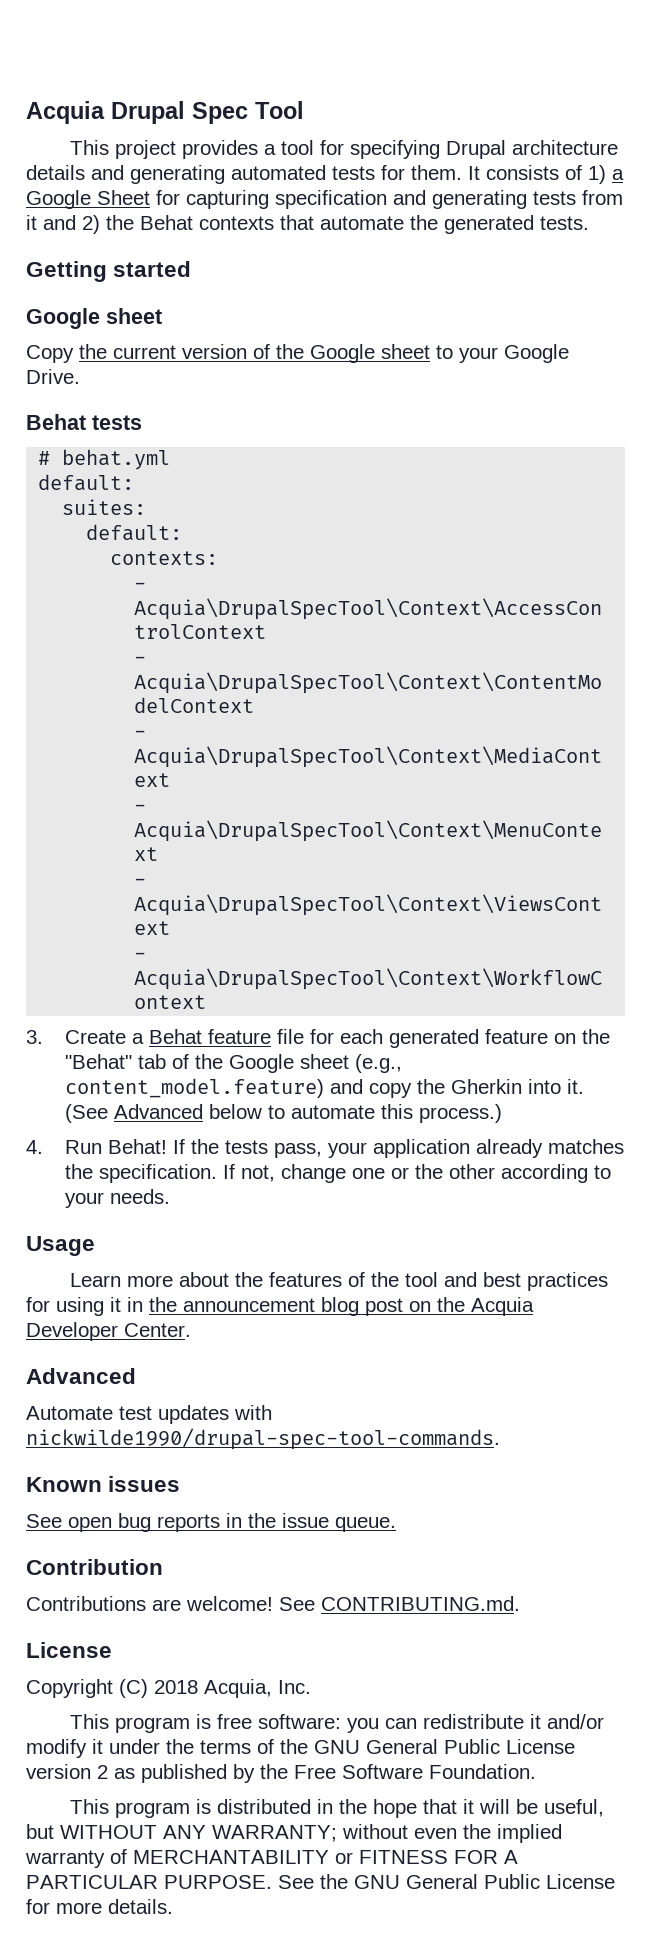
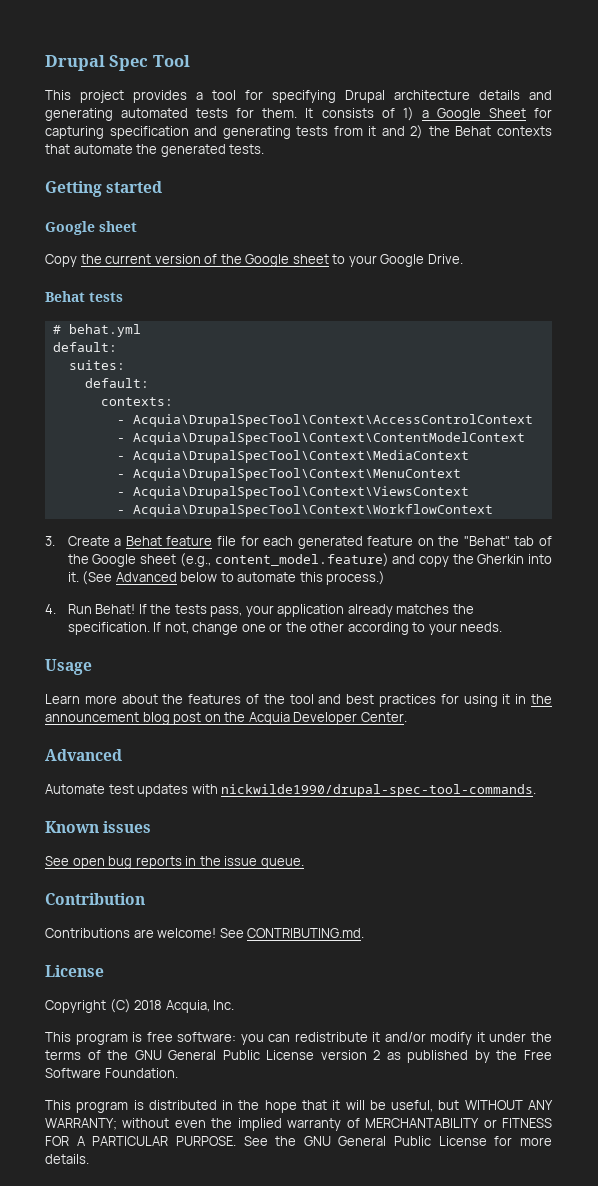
- Acquia Drupal Spec Tool
+ Drupal Spec Tool

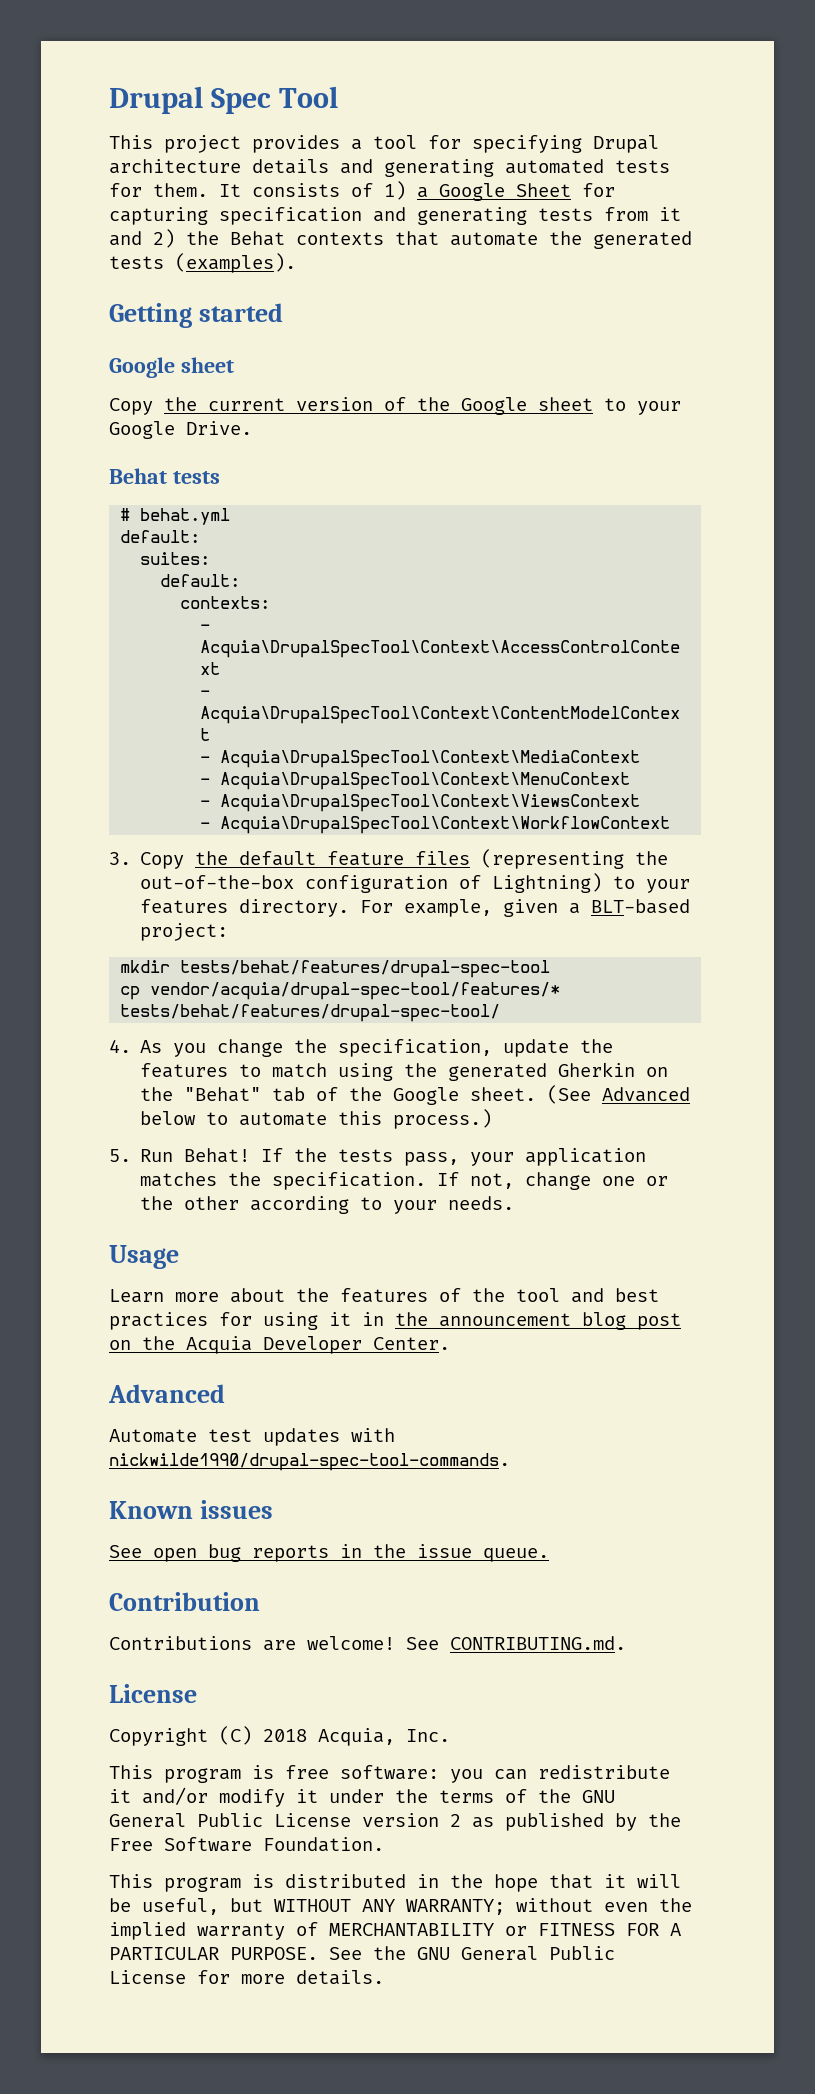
- It consists of 1) a Google Sheet for capturing specification and generating tests from it and 2) the Behat contexts that automate the generated tests.
+ It consists of 1) a Google Sheet for capturing specification and generating tests from it and 2) the Behat contexts that automate the generated tests (examples).
- 3. Create a Behat feature file for each generated feature on the "Behat" tab of the Google sheet (e.g., content_model.feature) and copy the Gherkin into it.
+ 3. Copy the default feature files (representing the out-of-the-box configuration of Lightning) to your features directory. For example, given a BLT-based project:
+ mkdir tests/behat/features/drupal-spec-tool
+ cp vendor/acquia/drupal-spec-tool/features/* tests/behat/features/drupal-spec-tool/
+ 4. As you change the specification, update the features to match using the generated Gherkin on the "Behat" tab of the Google sheet.
- 4. Run Behat!
+ 5. Run Behat!
- If the tests pass, your application already matches the specification.
+ If the tests pass, your application matches the specification.

